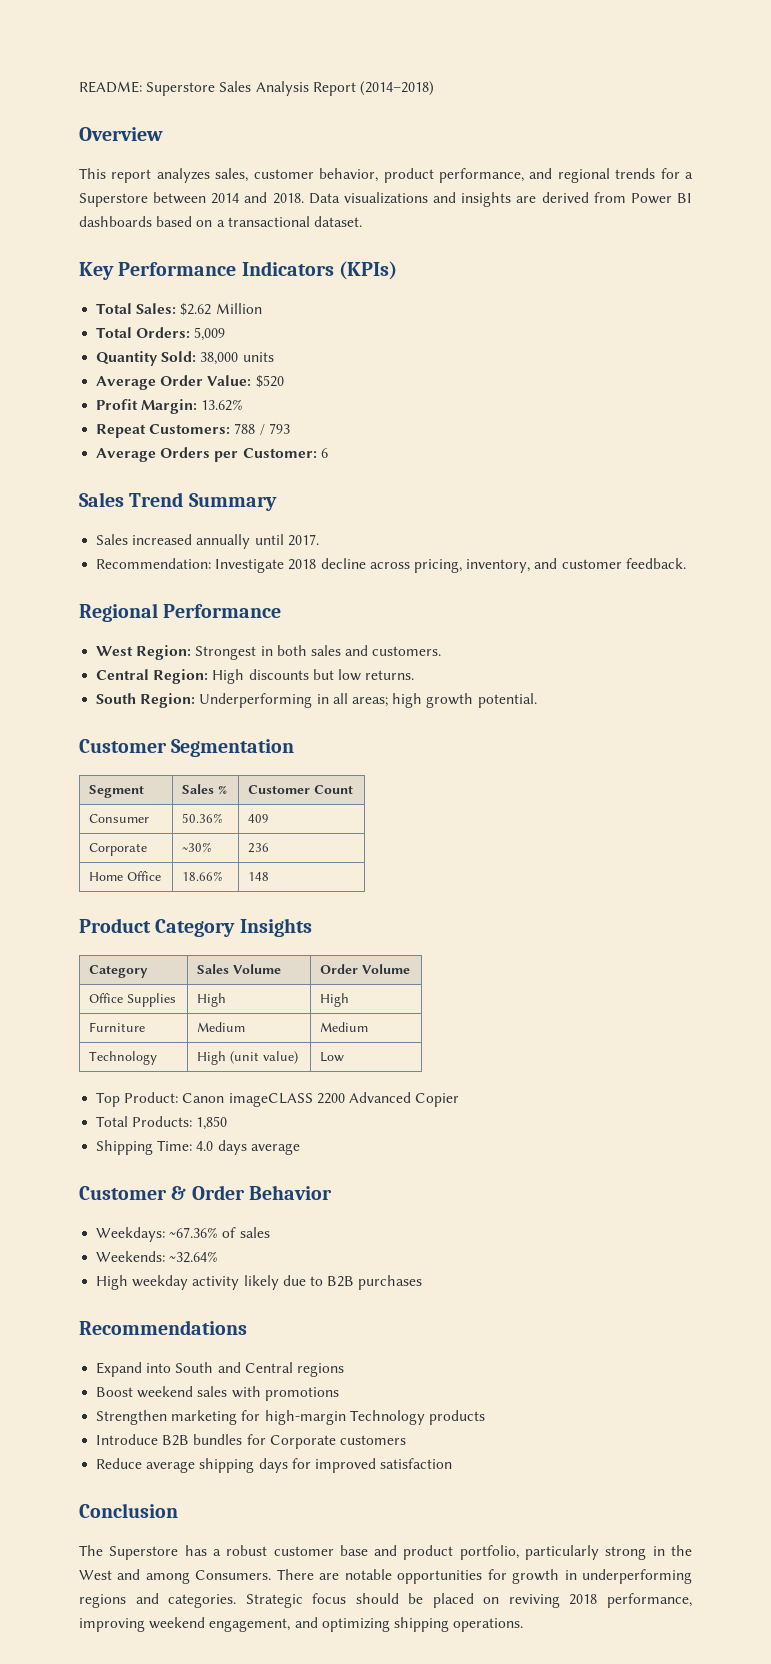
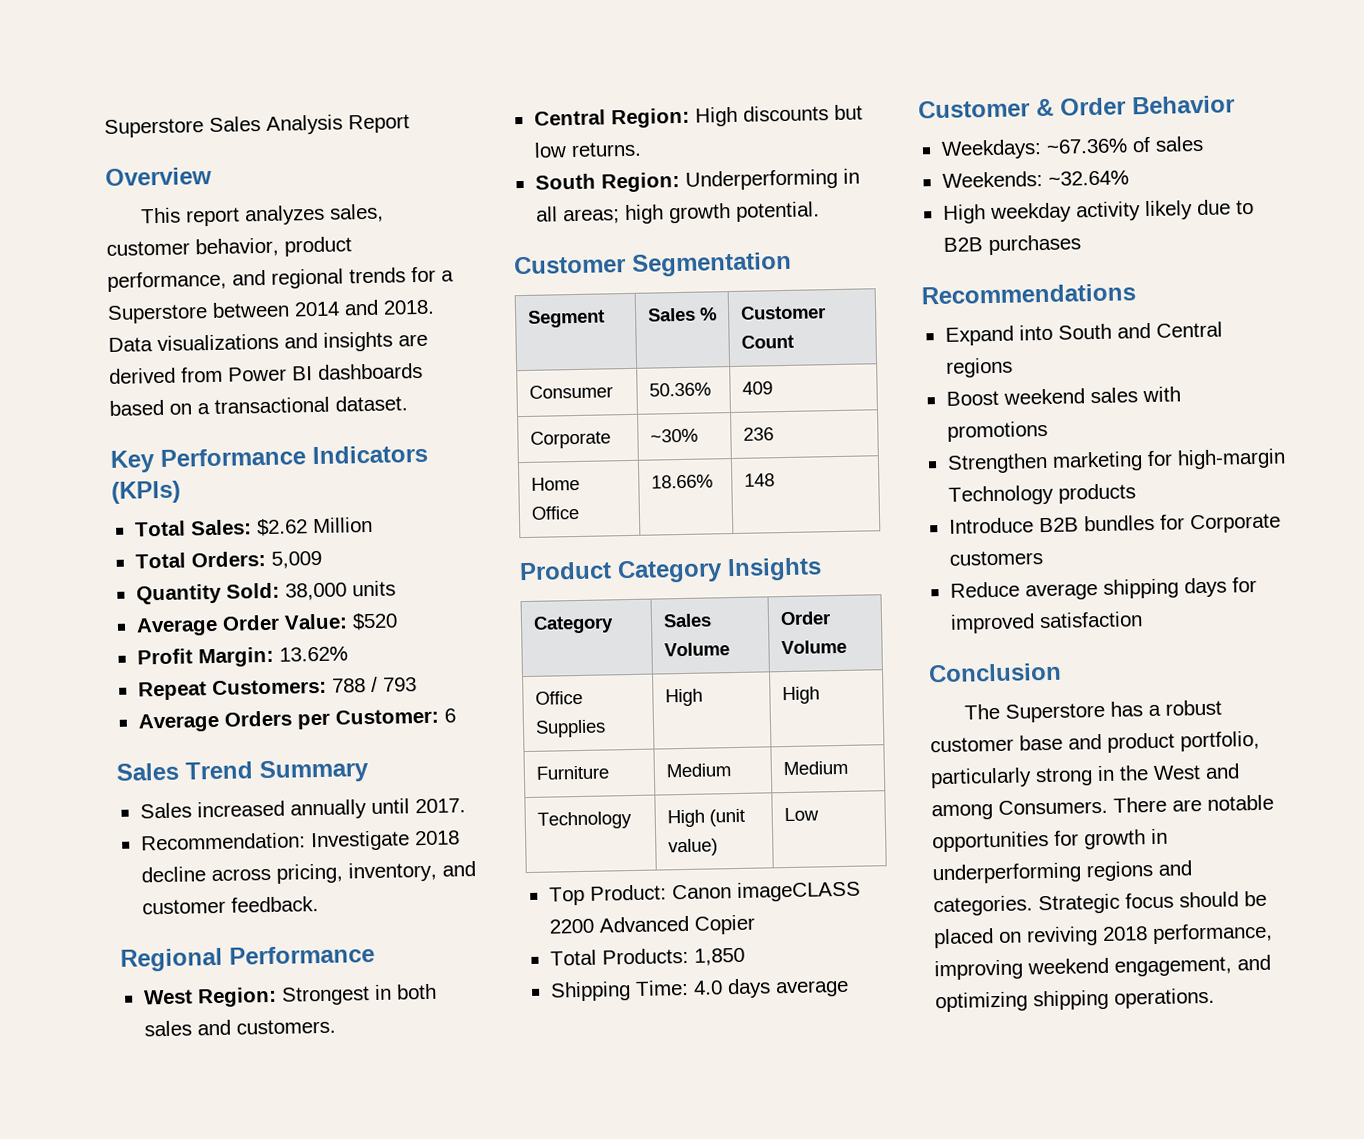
- README: Superstore Sales Analysis Report (2014–2018)
+ Superstore Sales Analysis Report

